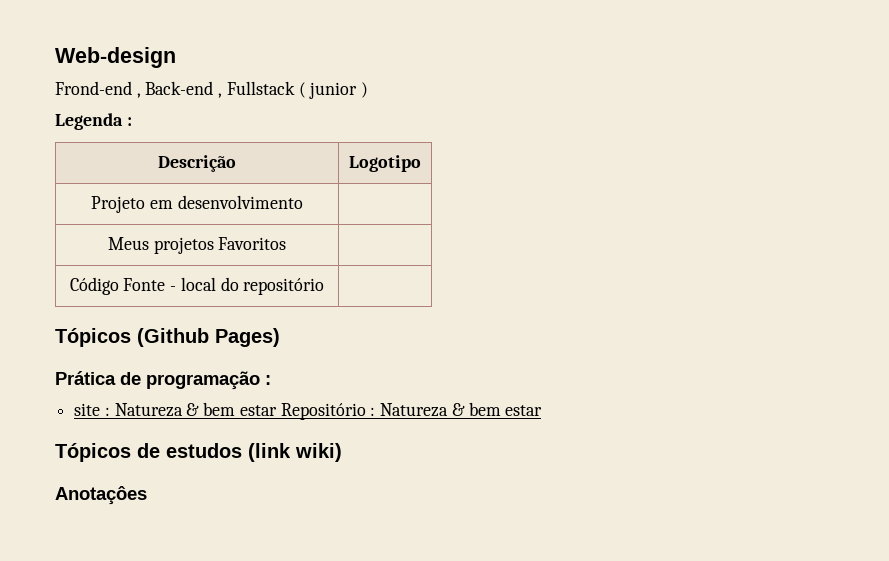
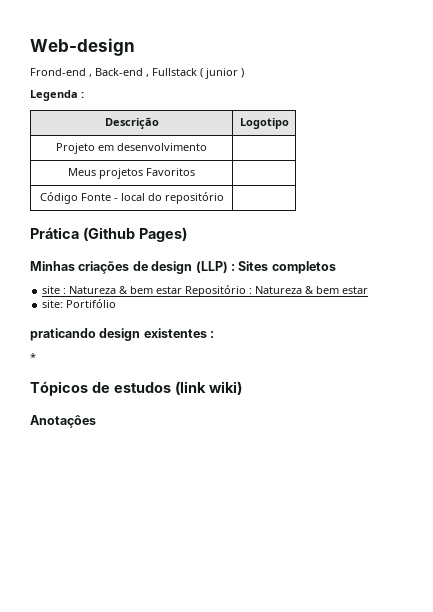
- Tópicos (Github Pages)
+ Prática (Github Pages)
- Prática de programação :
+ Minhas criações de design (LLP) : Sites completos
+ site: Portifólio
+ praticando design existentes :
+ *

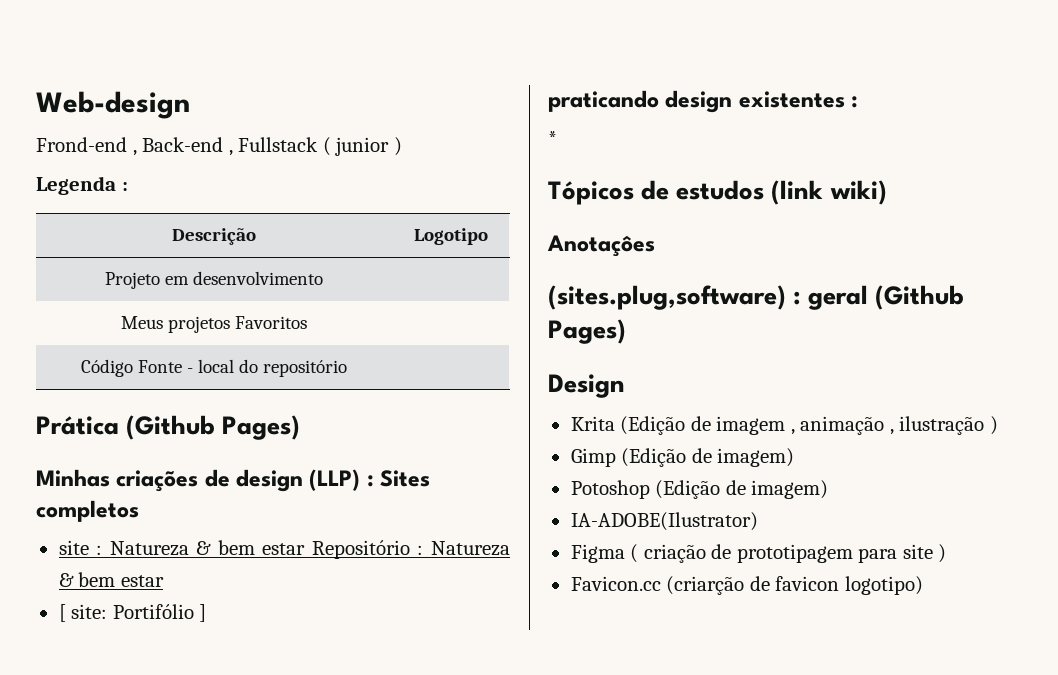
- site: Portifólio
+ [ site: Portifólio ]
+ (sites.plug,software) : geral (Github Pages)
+ Design
+ Krita (Edição de imagem , animação , ilustração )
+ Gimp (Edição de imagem)
+ Potoshop (Edição de imagem)
+ IA-ADOBE(Ilustrator)
+ Figma ( criação de prototipagem para site )
+ Favicon.cc (criarção de favicon logotipo)

